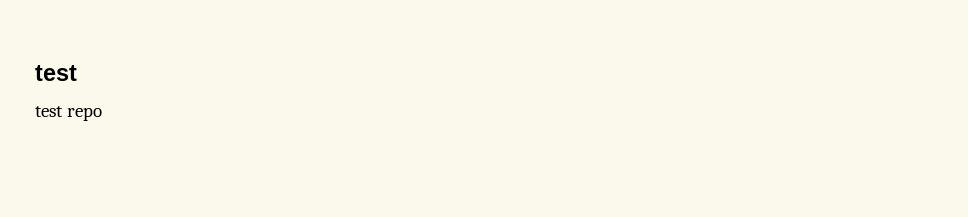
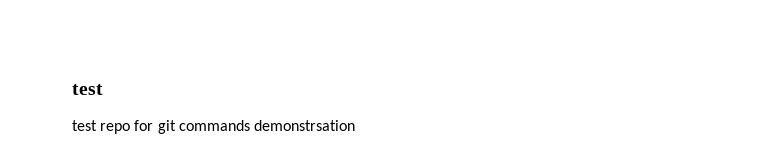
- test repo
+ test repo for git commands demonstrsation

